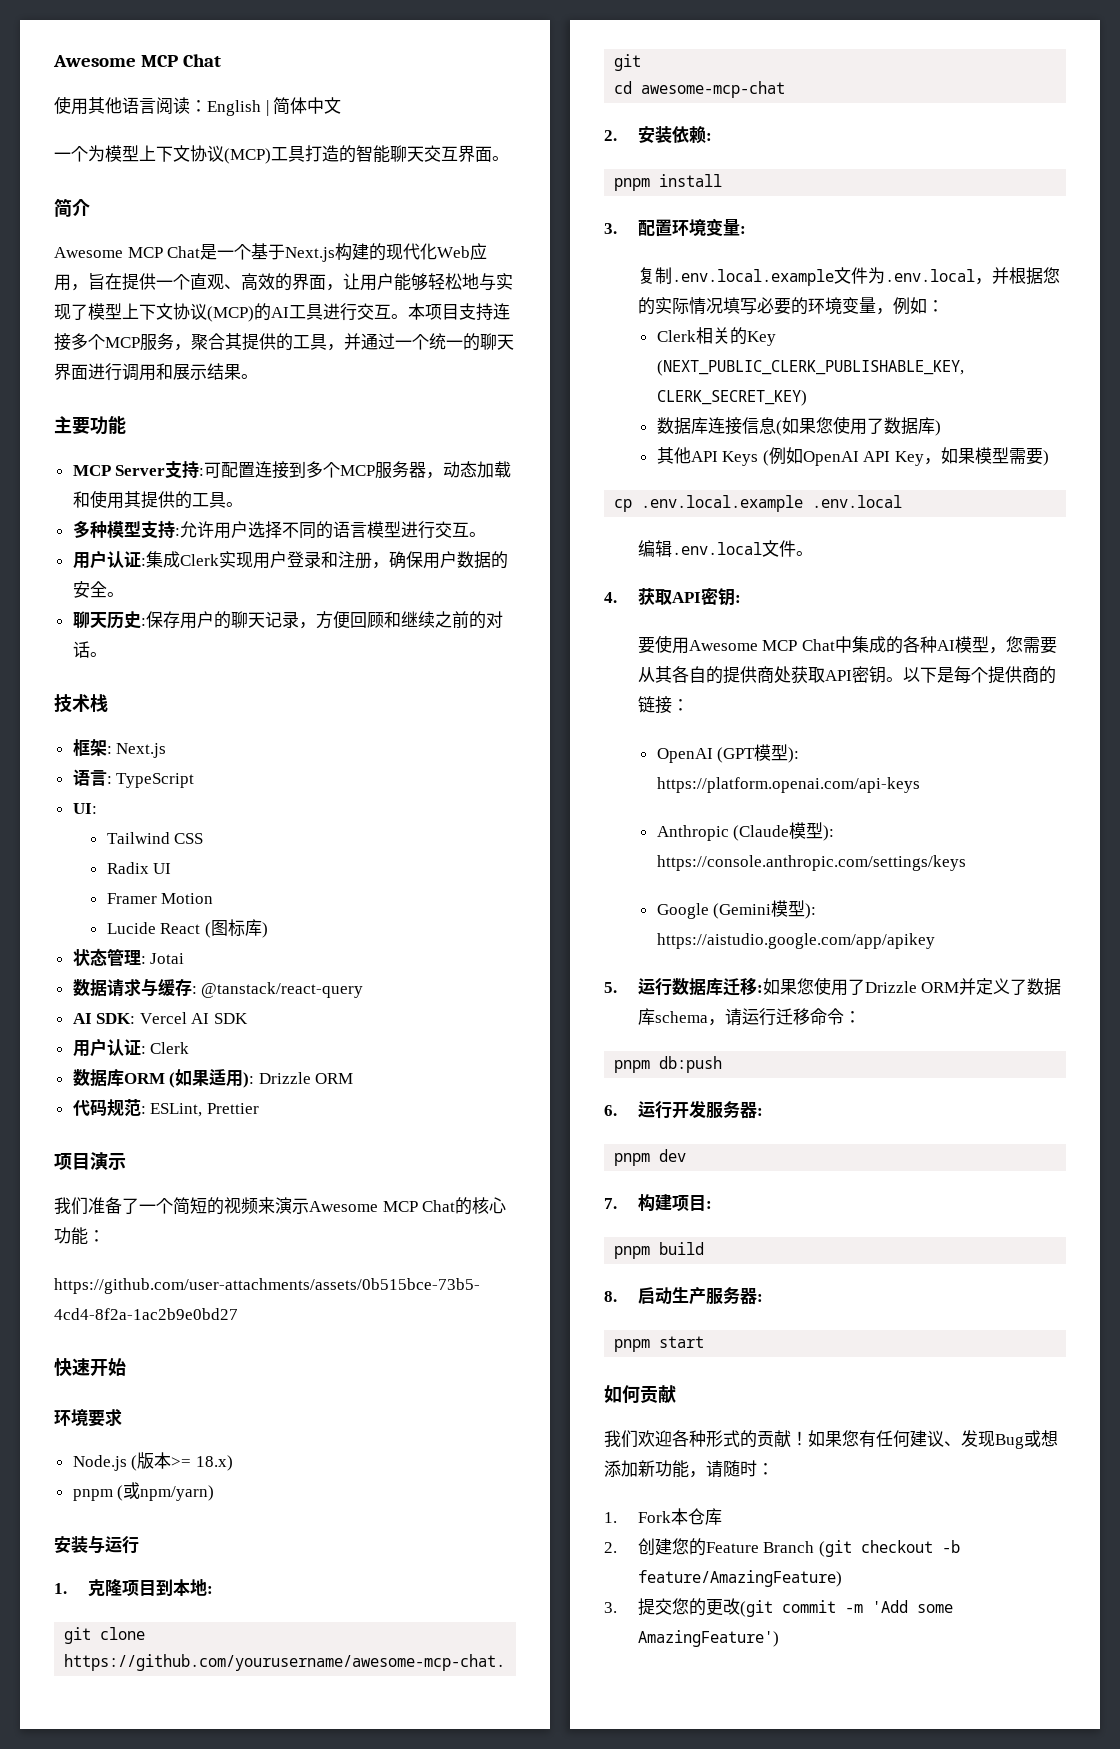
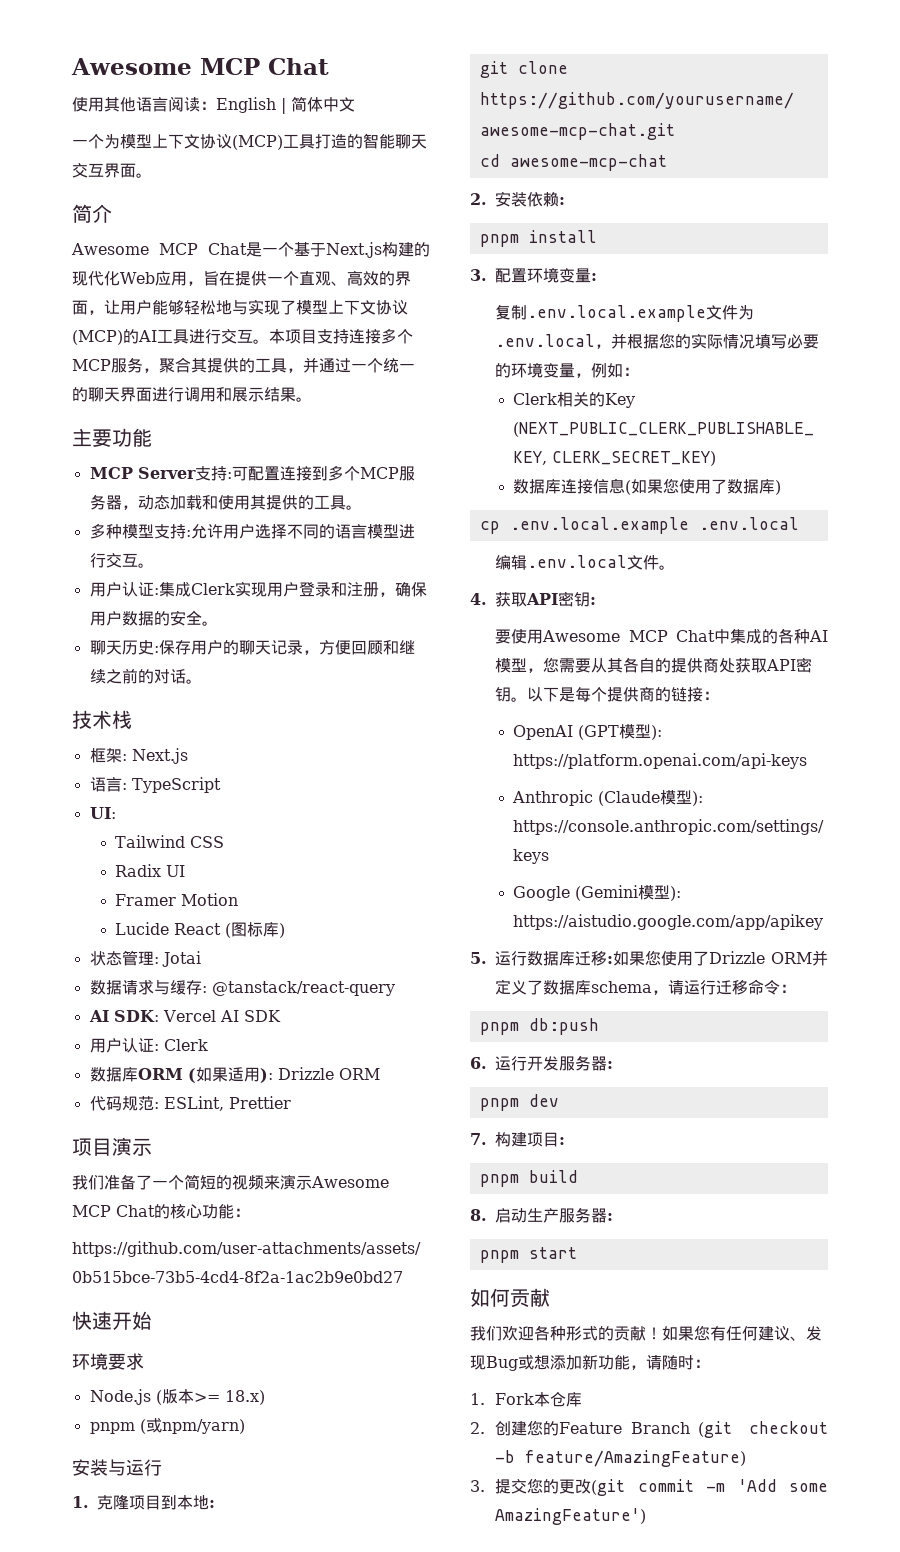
- 其他API Keys (例如OpenAI API Key，如果模型需要)

